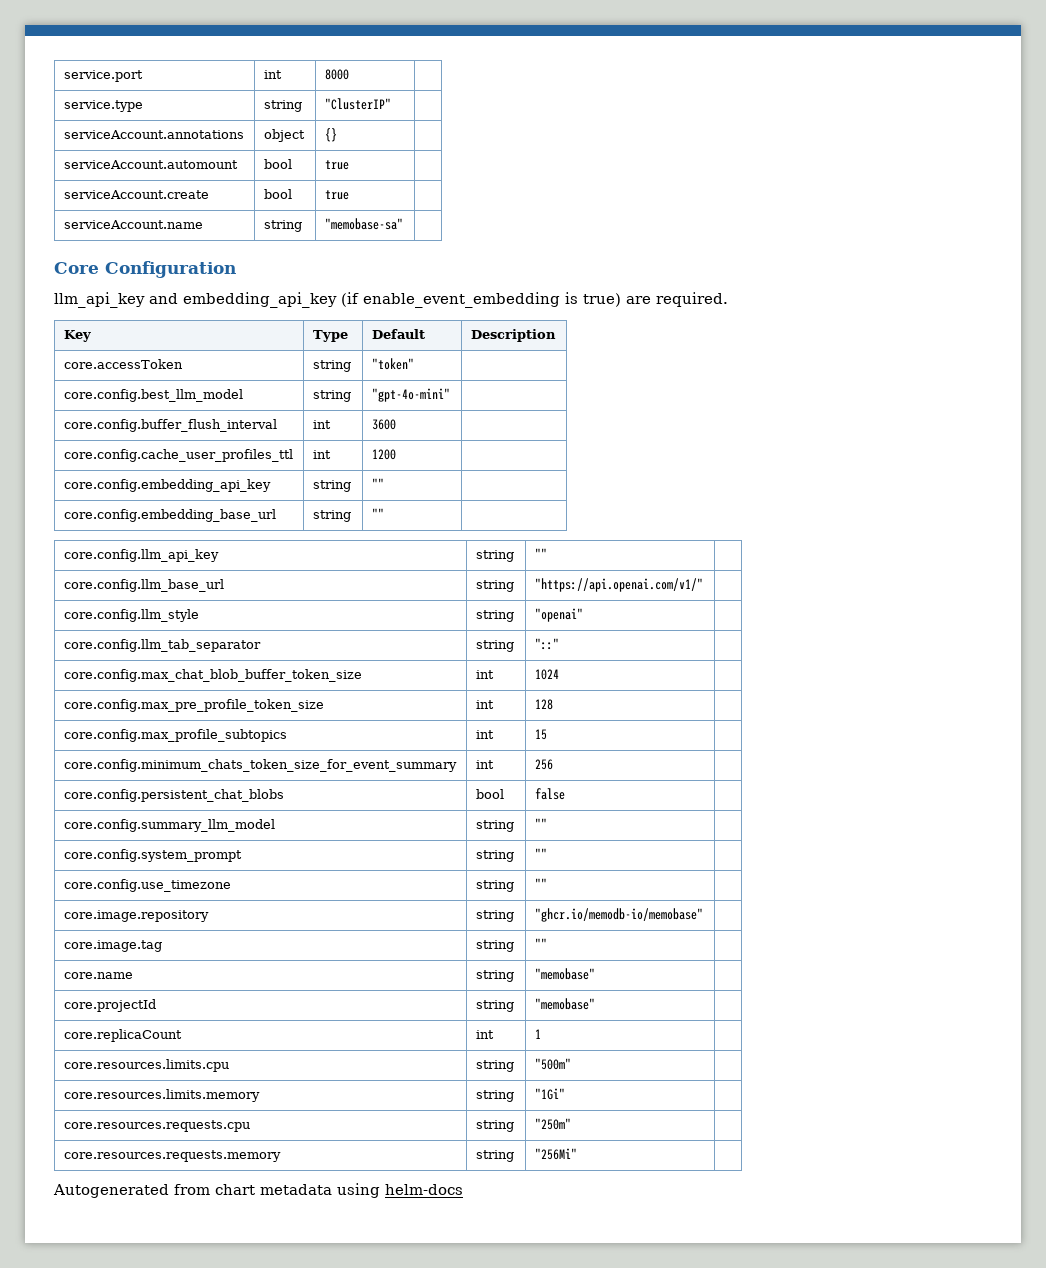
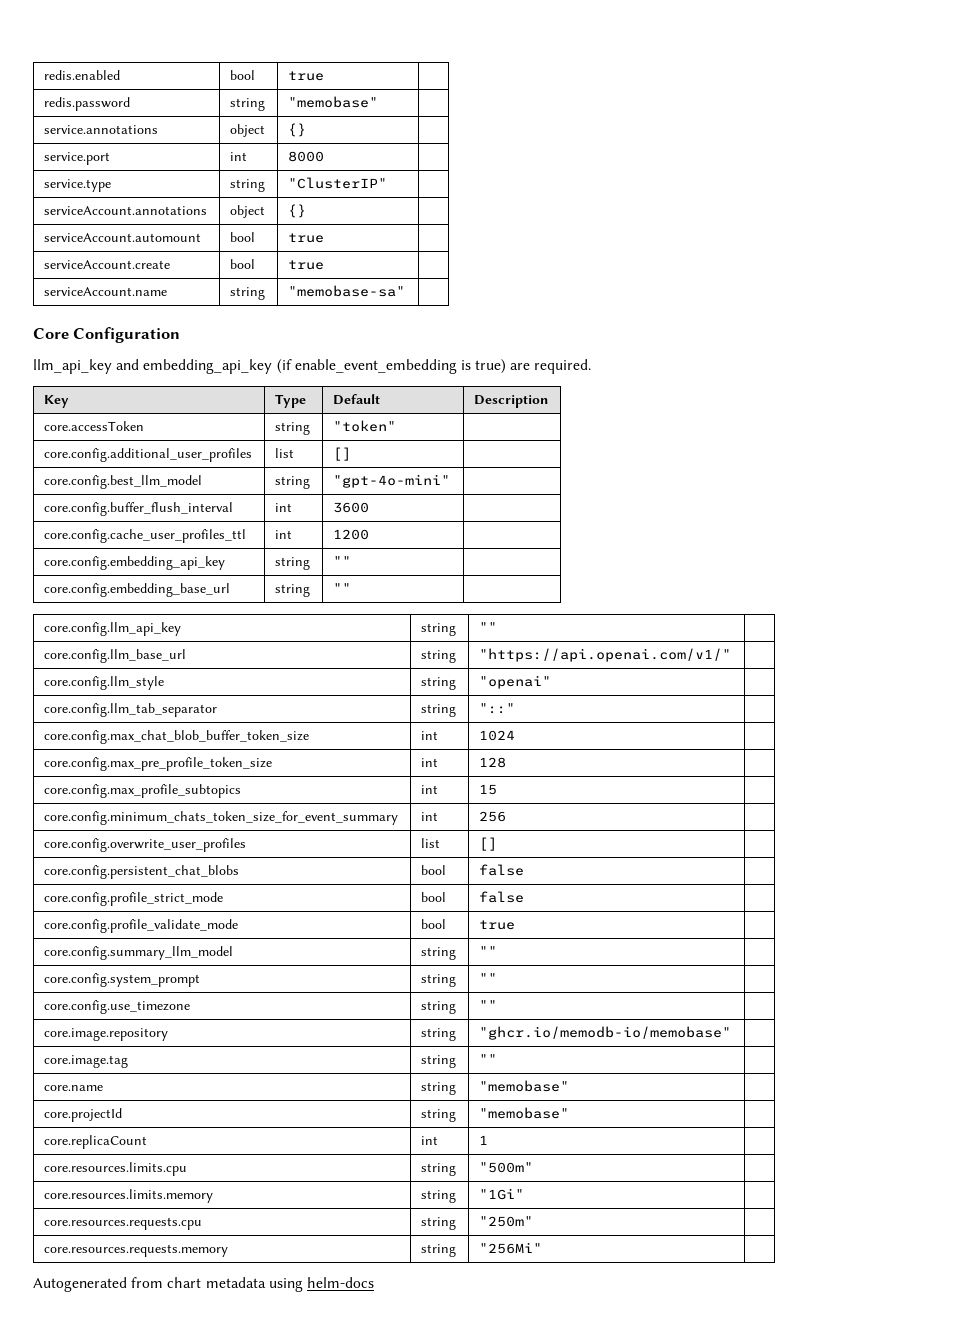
+ redis.enabled | bool | true |
+ redis.password | string | "memobase" |
+ service.annotations | object | {} |
+ core.config.additional_user_profiles | list | [] |
+ core.config.overwrite_user_profiles | list | [] |
+ core.config.profile_strict_mode | bool | false |
+ core.config.profile_validate_mode | bool | true |

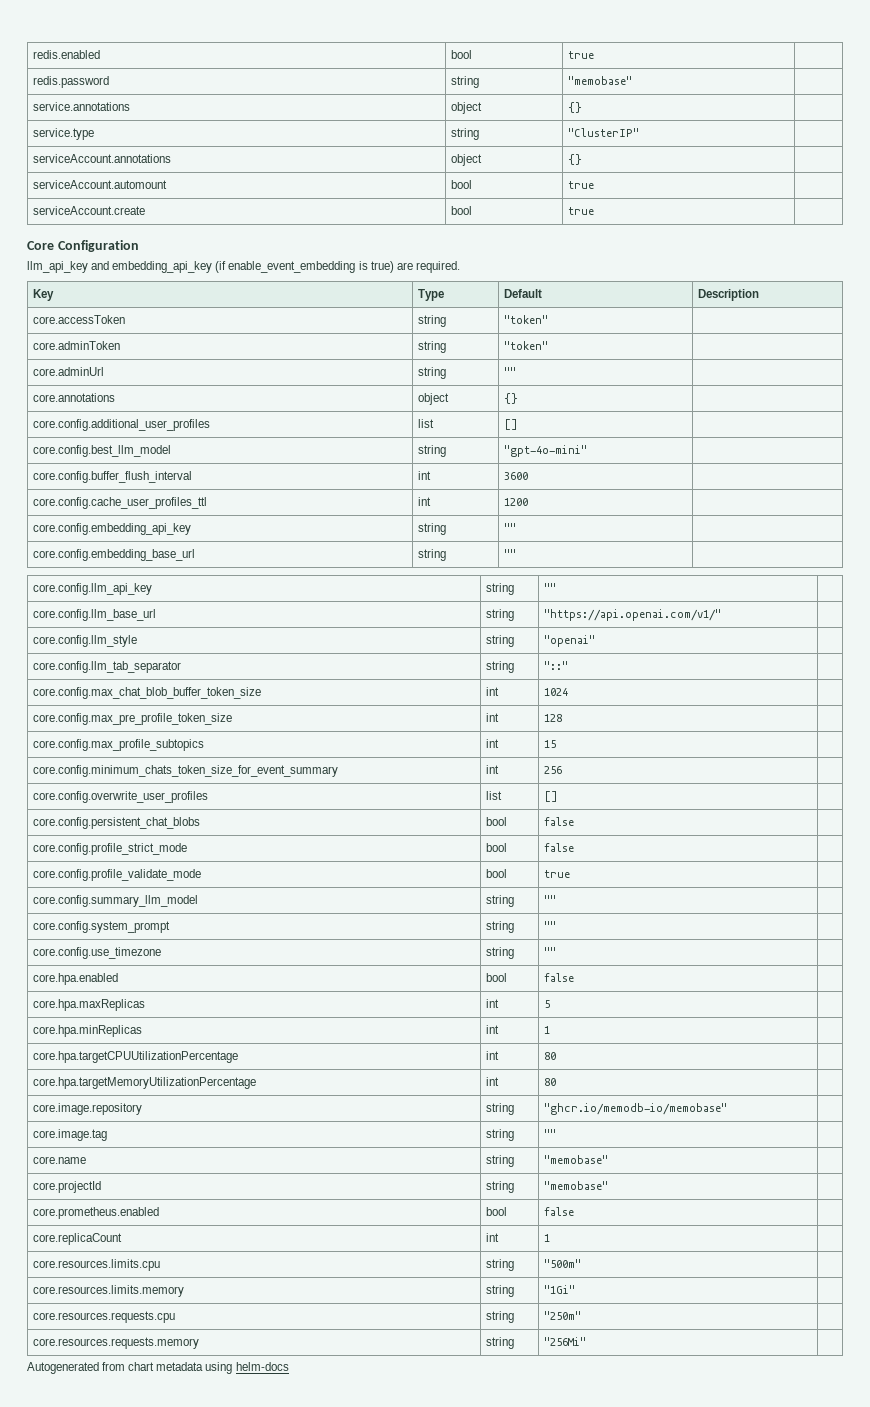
- service.port | int | 8000 |
- serviceAccount.name | string | "memobase-sa" |
+ core.adminToken | string | "token" |
+ core.adminUrl | string | "" |
+ core.annotations | object | {} |
+ core.hpa.enabled | bool | false |
+ core.hpa.maxReplicas | int | 5 |
+ core.hpa.minReplicas | int | 1 |
+ core.hpa.targetCPUUtilizationPercentage | int | 80 |
+ core.hpa.targetMemoryUtilizationPercentage | int | 80 |
+ core.prometheus.enabled | bool | false |

